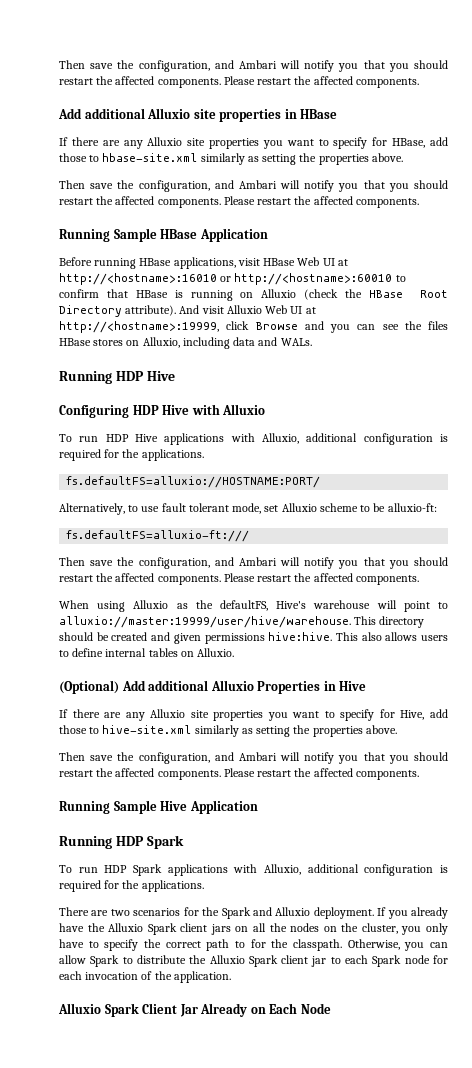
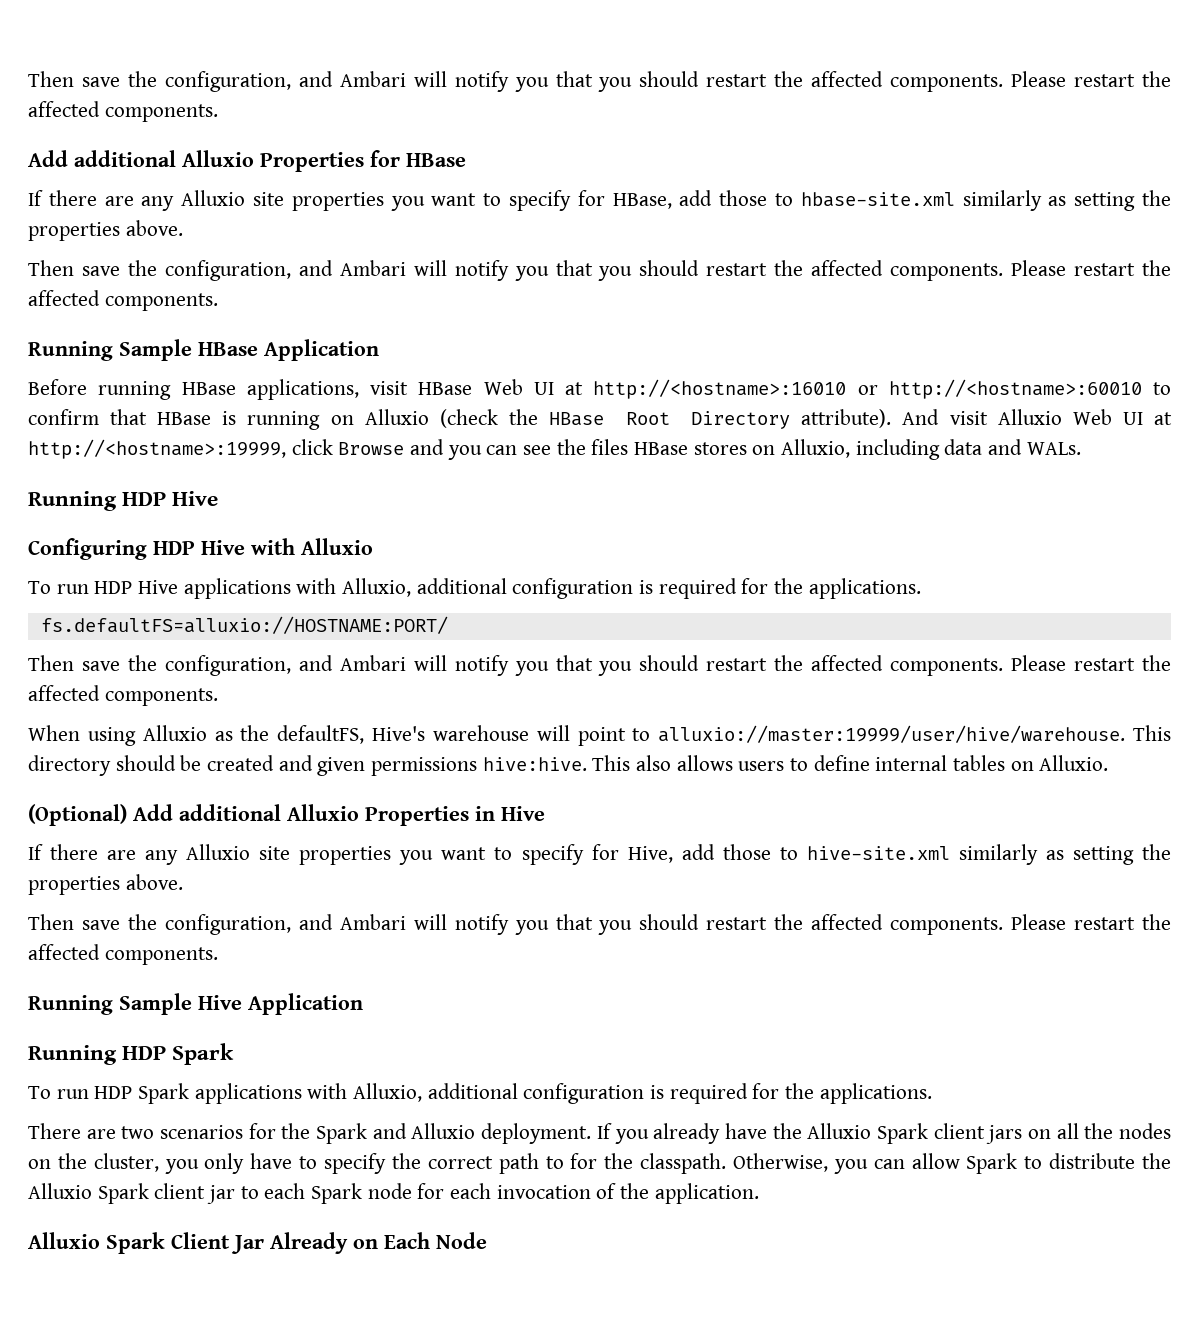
- Add additional Alluxio site properties in HBase
+ Add additional Alluxio Properties for HBase
- Alternatively, to use fault tolerant mode, set Alluxio scheme to be alluxio-ft:
- fs.defaultFS=alluxio-ft:///

